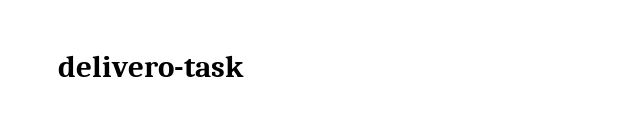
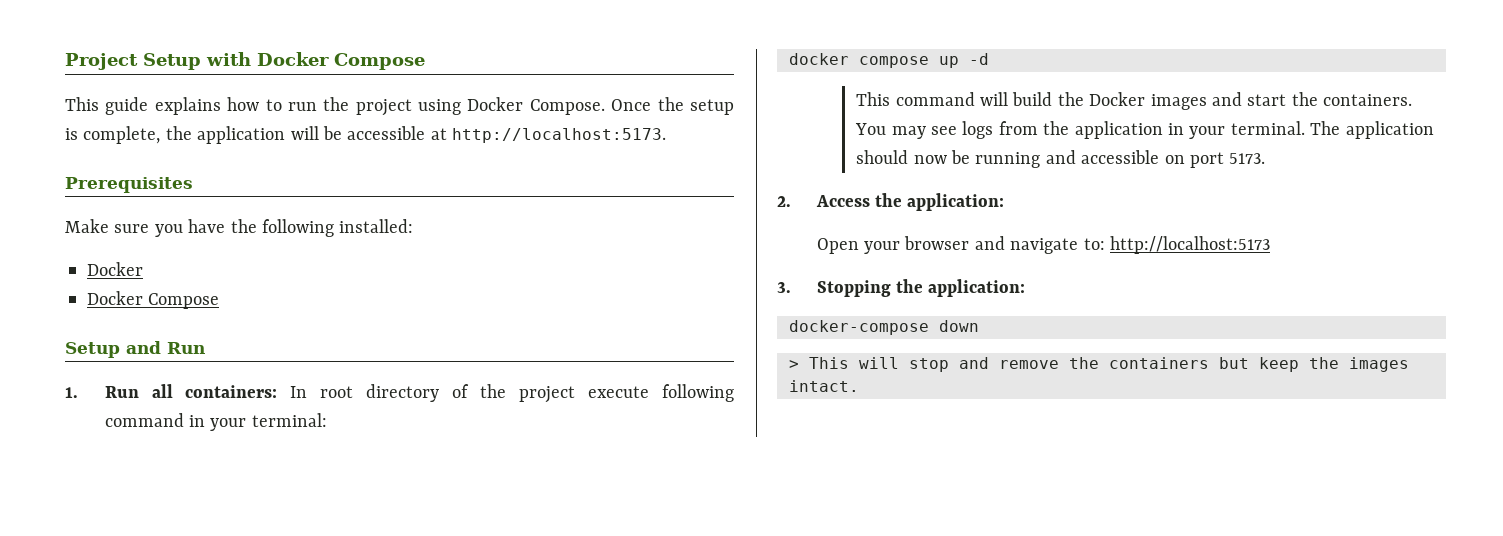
- delivero-task
+ Project Setup with Docker Compose
+ This guide explains how to run the project using Docker Compose. Once the setup is complete, the application will be accessible at http://localhost:5173.
+ Prerequisites
+ Make sure you have the following installed:
+ Docker
+ Docker Compose
+ Setup and Run
+ 1. Run all containers: In root directory of the project execute following command in your terminal:
+ docker compose up -d
+ This command will build the Docker images and start the containers. You may see logs from the application in your terminal. The application should now be running and accessible on port 5173.
+ 2. Access the application:
+ Open your browser and navigate to: http://localhost:5173
+ 3. Stopping the application:
+ docker-compose down
+ > This will stop and remove the containers but keep the images intact.

